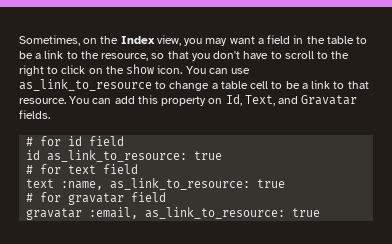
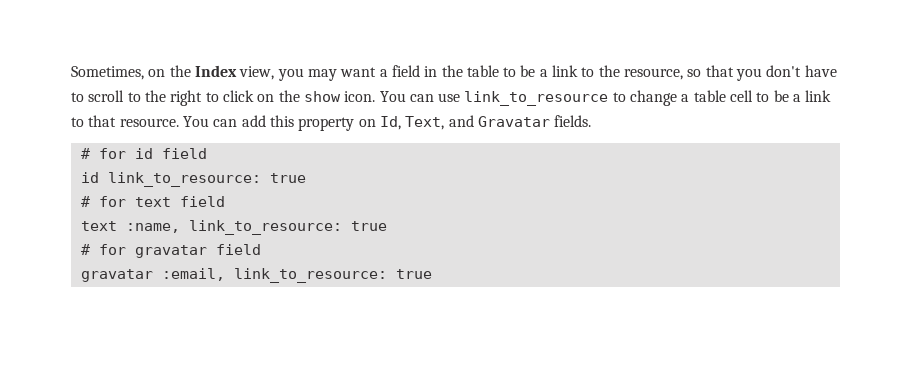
- You can use as_link_to_resource to change a table cell to be a link to that resource.
+ You can use link_to_resource to change a table cell to be a link to that resource.
- id as_link_to_resource: true
+ id link_to_resource: true
- text :name, as_link_to_resource: true
+ text :name, link_to_resource: true
- gravatar :email, as_link_to_resource: true
+ gravatar :email, link_to_resource: true

